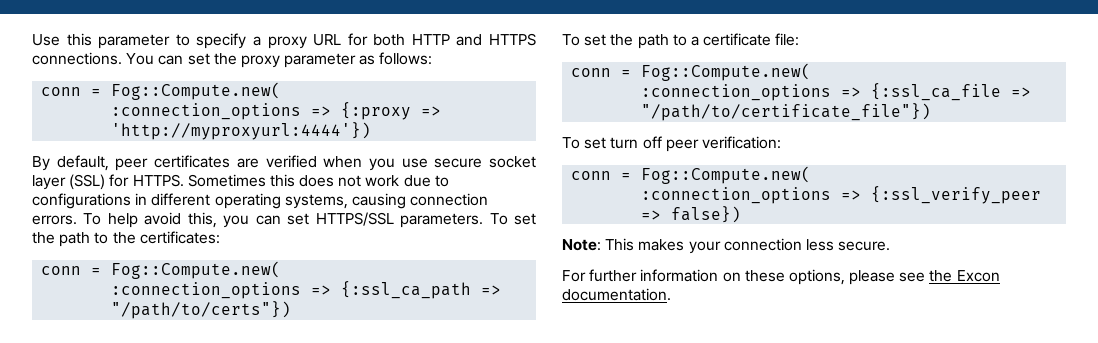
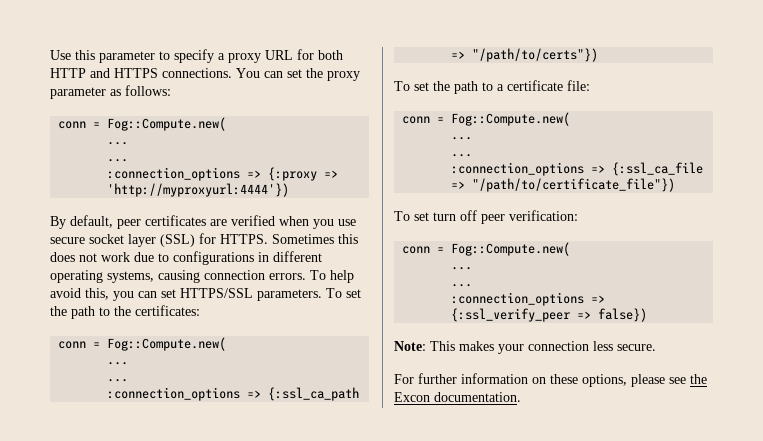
  You can set the proxy parameter as follows:
  conn = Fog::Compute.new(
+ ...
+ ...
  To set the path to the certificates:
  conn = Fog::Compute.new(
+ ...
+ ...
  To set the path to a certificate file:
  conn = Fog::Compute.new(
+ ...
+ ...
  To set turn off peer verification:
  conn = Fog::Compute.new(
+ ...
+ ...

